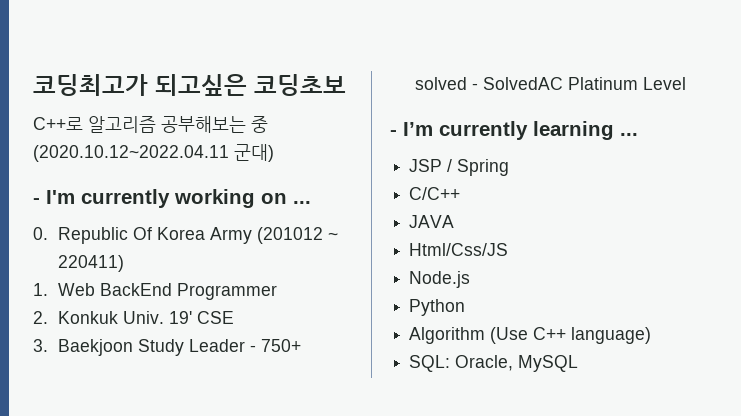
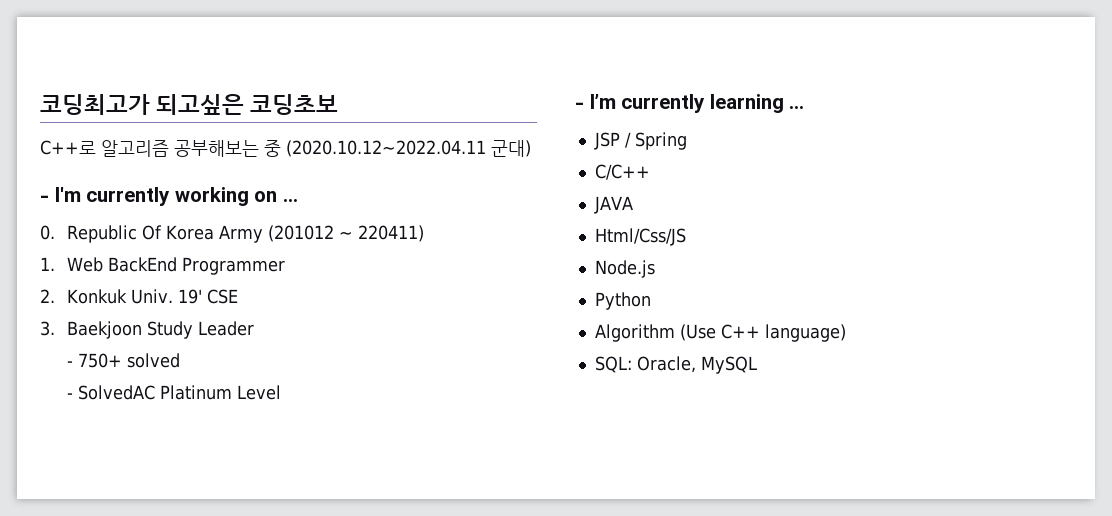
- 3. Baekjoon Study Leader - 750+ solved - SolvedAC Platinum Level
+ 3. Baekjoon Study Leader
+ - 750+ solved
+ - SolvedAC Platinum Level

